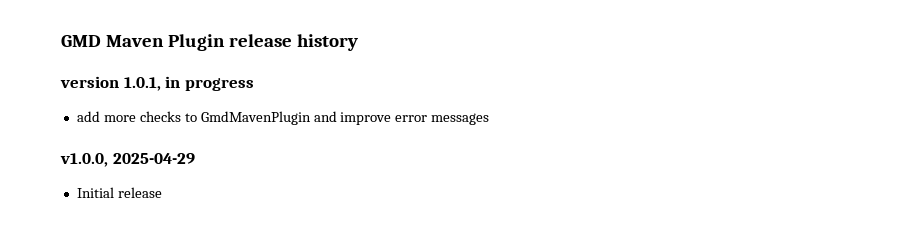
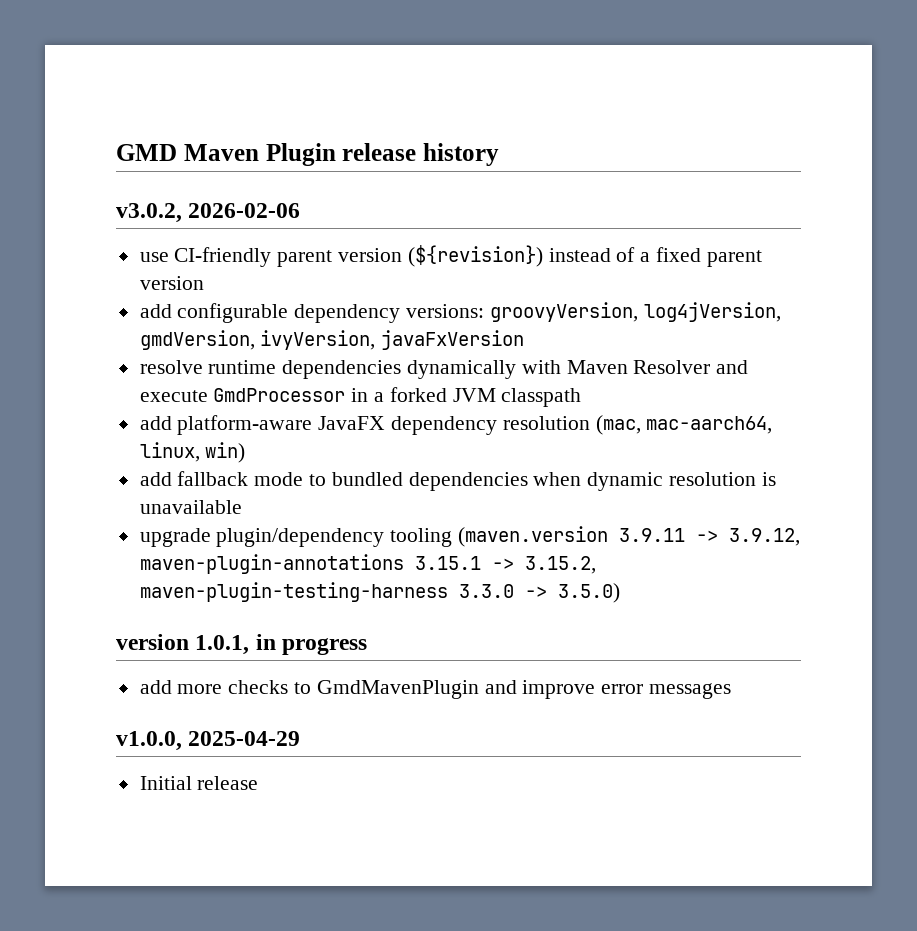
+ v3.0.2, 2026-02-06
+ use CI-friendly parent version (${revision}) instead of a fixed parent version
+ add configurable dependency versions: groovyVersion, log4jVersion, gmdVersion, ivyVersion, javaFxVersion
+ resolve runtime dependencies dynamically with Maven Resolver and execute GmdProcessor in a forked JVM classpath
+ add platform-aware JavaFX dependency resolution (mac, mac-aarch64, linux, win)
+ add fallback mode to bundled dependencies when dynamic resolution is unavailable
+ upgrade plugin/dependency tooling (maven.version 3.9.11 -> 3.9.12, maven-plugin-annotations 3.15.1 -> 3.15.2, maven-plugin-testing-harness 3.3.0 -> 3.5.0)

